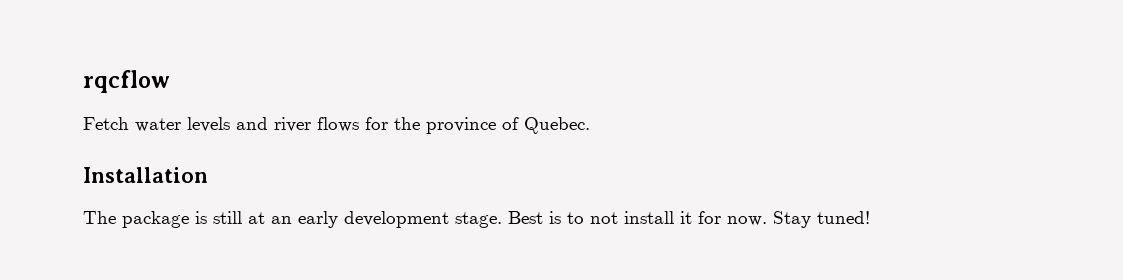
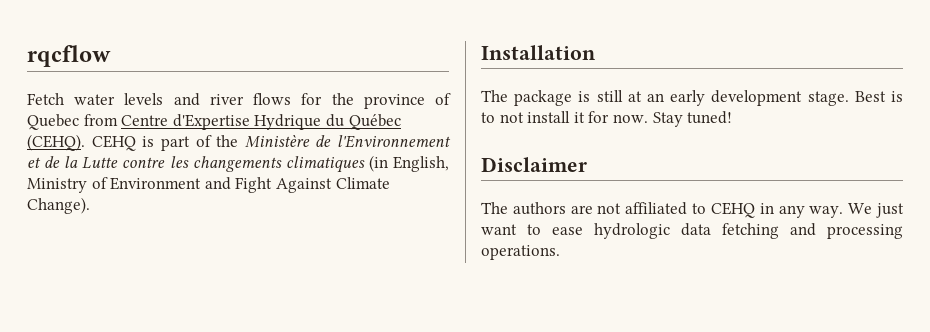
- Fetch water levels and river flows for the province of Quebec.
+ Fetch water levels and river flows for the province of Quebec from Centre d'Expertise Hydrique du Québec (CEHQ). CEHQ is part of the Ministère de l'Environnement et de la Lutte contre les changements climatiques (in English, Ministry of Environment and Fight Against Climate Change).
+ Disclaimer
+ The authors are not affiliated to CEHQ in any way. We just want to ease hydrologic data fetching and processing operations.

